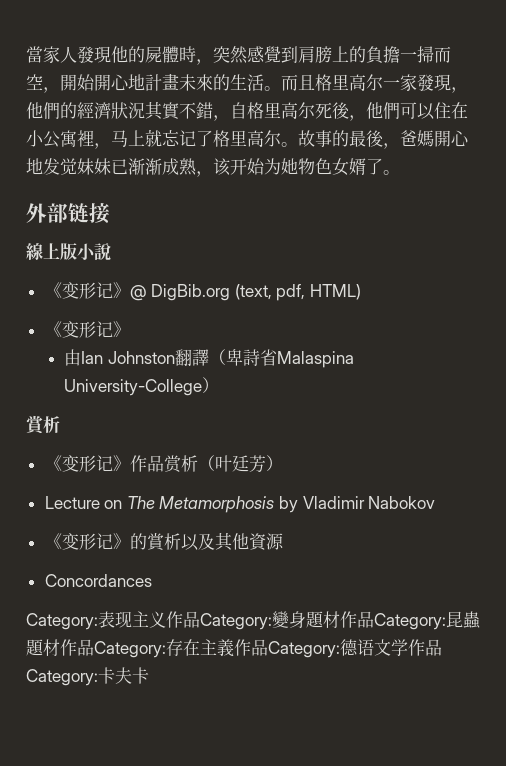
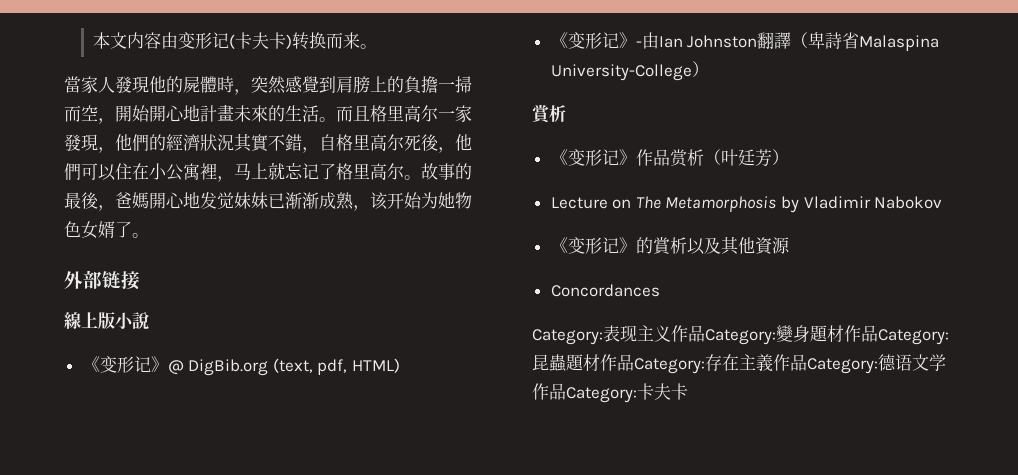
+ 本文内容由变形记(卡夫卡)转换而来。
  《变形记》@ DigBib.org (text, pdf, HTML)
- 《变形记》
- 由Ian Johnston翻譯（卑詩省Malaspina University-College）
+ 《变形记》-由Ian Johnston翻譯（卑詩省Malaspina University-College）

